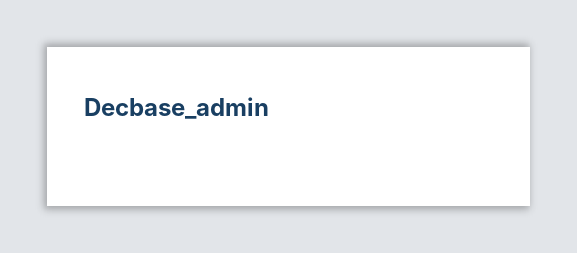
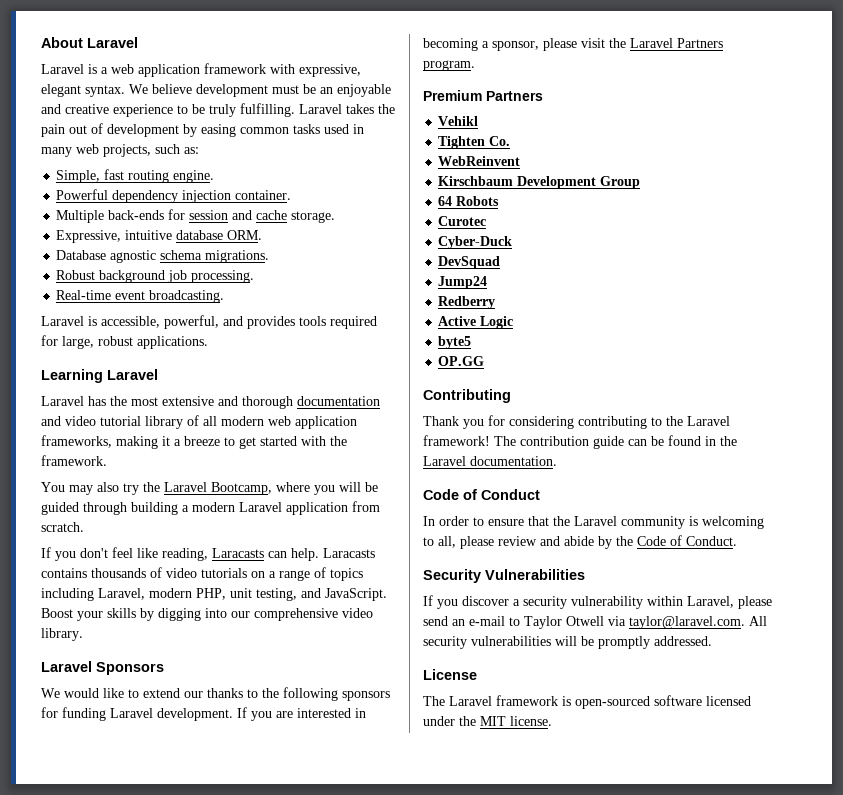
- Decbase_admin
+ About Laravel
+ Laravel is a web application framework with expressive, elegant syntax. We believe development must be an enjoyable and creative experience to be truly fulfilling. Laravel takes the pain out of development by easing common tasks used in many web projects, such as:
+ Simple, fast routing engine.
+ Powerful dependency injection container.
+ Multiple back-ends for session and cache storage.
+ Expressive, intuitive database ORM.
+ Database agnostic schema migrations.
+ Robust background job processing.
+ Real-time event broadcasting.
+ Laravel is accessible, powerful, and provides tools required for large, robust applications.
+ Learning Laravel
+ Laravel has the most extensive and thorough documentation and video tutorial library of all modern web application frameworks, making it a breeze to get started with the framework.
+ You may also try the Laravel Bootcamp, where you will be guided through building a modern Laravel application from scratch.
+ If you don't feel like reading, Laracasts can help. Laracasts contains thousands of video tutorials on a range of topics including Laravel, modern PHP, unit testing, and JavaScript. Boost your skills by digging into our comprehensive video library.
+ Laravel Sponsors
+ We would like to extend our thanks to the following sponsors for funding Laravel development. If you are interested in becoming a sponsor, please visit the Laravel Partners program.
+ Premium Partners
+ Vehikl
+ Tighten Co.
+ WebReinvent
+ Kirschbaum Development Group
+ 64 Robots
+ Curotec
+ Cyber-Duck
+ DevSquad
+ Jump24
+ Redberry
+ Active Logic
+ byte5
+ OP.GG
+ Contributing
+ Thank you for considering contributing to the Laravel framework! The contribution guide can be found in the Laravel documentation.
+ Code of Conduct
+ In order to ensure that the Laravel community is welcoming to all, please review and abide by the Code of Conduct.
+ Security Vulnerabilities
+ If you discover a security vulnerability within Laravel, please send an e-mail to Taylor Otwell via taylor@laravel.com. All security vulnerabilities will be promptly addressed.
+ License
+ The Laravel framework is open-sourced software licensed under the MIT license.

